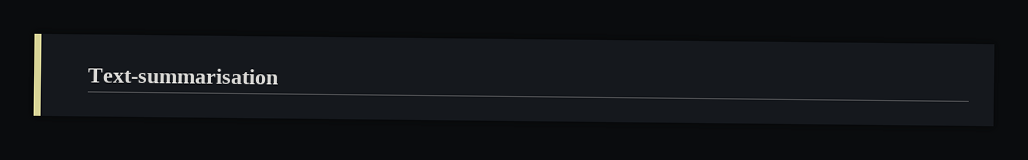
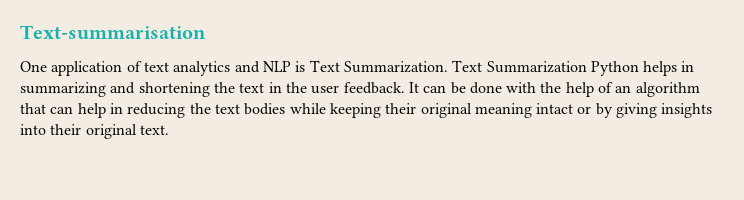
+ One application of text analytics and NLP is Text Summarization. Text Summarization Python helps in summarizing and shortening the text in the user feedback. It can be done with the help of an algorithm that can help in reducing the text bodies while keeping their original meaning intact or by giving insights into their original text.

